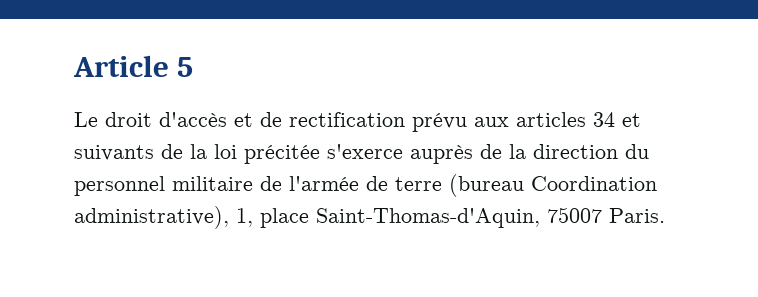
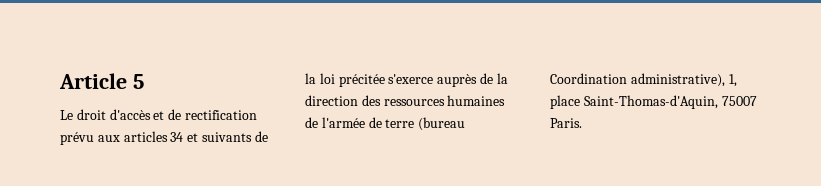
- Le droit d'accès et de rectification prévu aux articles 34 et suivants de la loi précitée s'exerce auprès de la direction du personnel militaire de l'armée de terre (bureau Coordination administrative), 1, place Saint-Thomas-d'Aquin, 75007 Paris.
+ Le droit d'accès et de rectification prévu aux articles 34 et suivants de la loi précitée s'exerce auprès de la direction des ressources humaines de l'armée de terre (bureau Coordination administrative), 1, place Saint-Thomas-d'Aquin, 75007 Paris.

